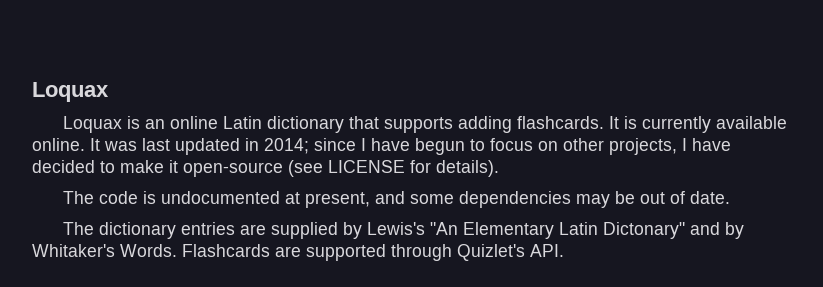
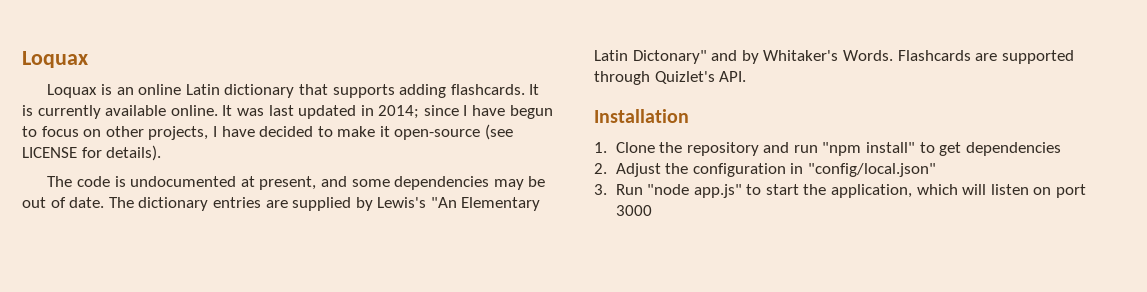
- The code is undocumented at present, and some dependencies may be out of date.
- The dictionary entries are supplied by Lewis's "An Elementary Latin Dictonary" and by Whitaker's Words.
+ The code is undocumented at present, and some dependencies may be out of date. The dictionary entries are supplied by Lewis's "An Elementary Latin Dictonary" and by Whitaker's Words.
+ Installation
+ 1. Clone the repository and run "npm install" to get dependencies
+ 2. Adjust the configuration in "config/local.json"
+ 3. Run "node app.js" to start the application, which will listen on port 3000

